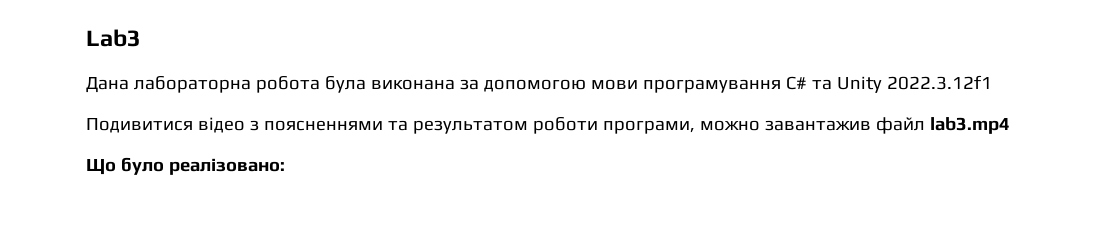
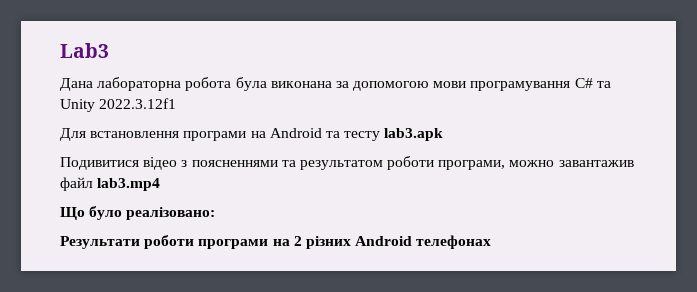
+ Для встановлення програми на Android та тесту lab3.apk
+ Результати роботи програми на 2 різних Android телефонах

